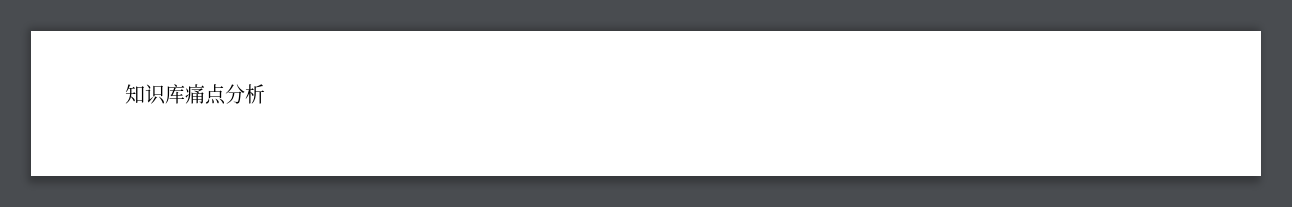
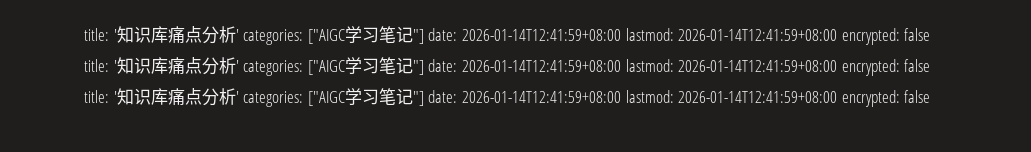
- 知识库痛点分析
+ title: '知识库痛点分析' categories: ["AIGC学习笔记"] date: 2026-01-14T12:41:59+08:00 lastmod: 2026-01-14T12:41:59+08:00 encrypted: false title: '知识库痛点分析' categories: ["AIGC学习笔记"] date: 2026-01-14T12:41:59+08:00 lastmod: 2026-01-14T12:41:59+08:00 encrypted: false title: '知识库痛点分析' categories: ["AIGC学习笔记"] date: 2026-01-14T12:41:59+08:00 lastmod: 2026-01-14T12:41:59+08:00 encrypted: false

